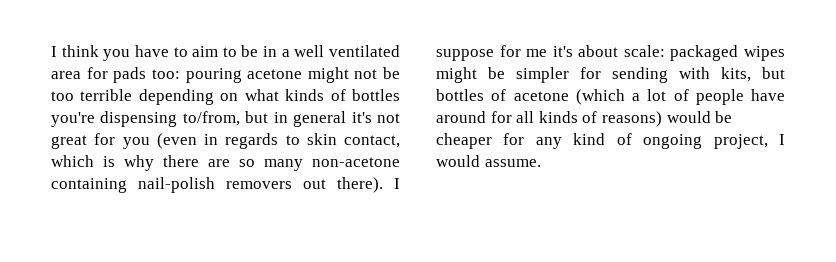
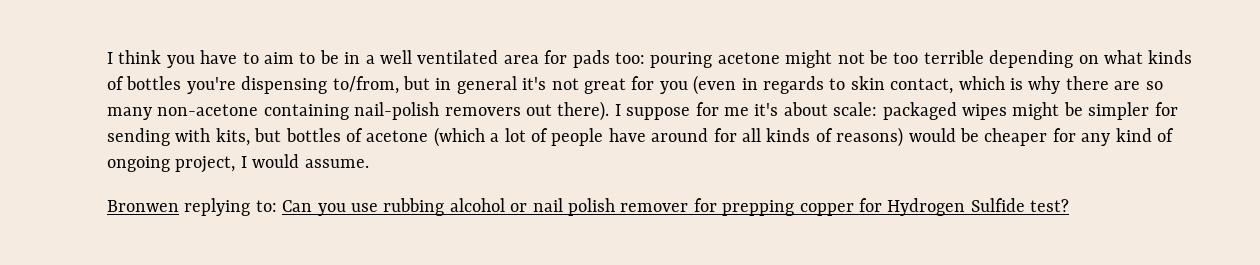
+ Bronwen replying to: Can you use rubbing alcohol or nail polish remover for prepping copper for Hydrogen Sulfide test?

